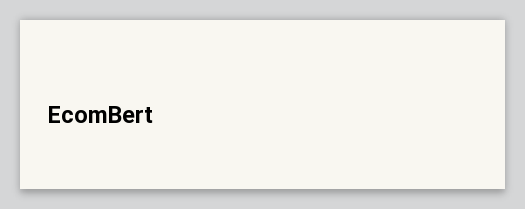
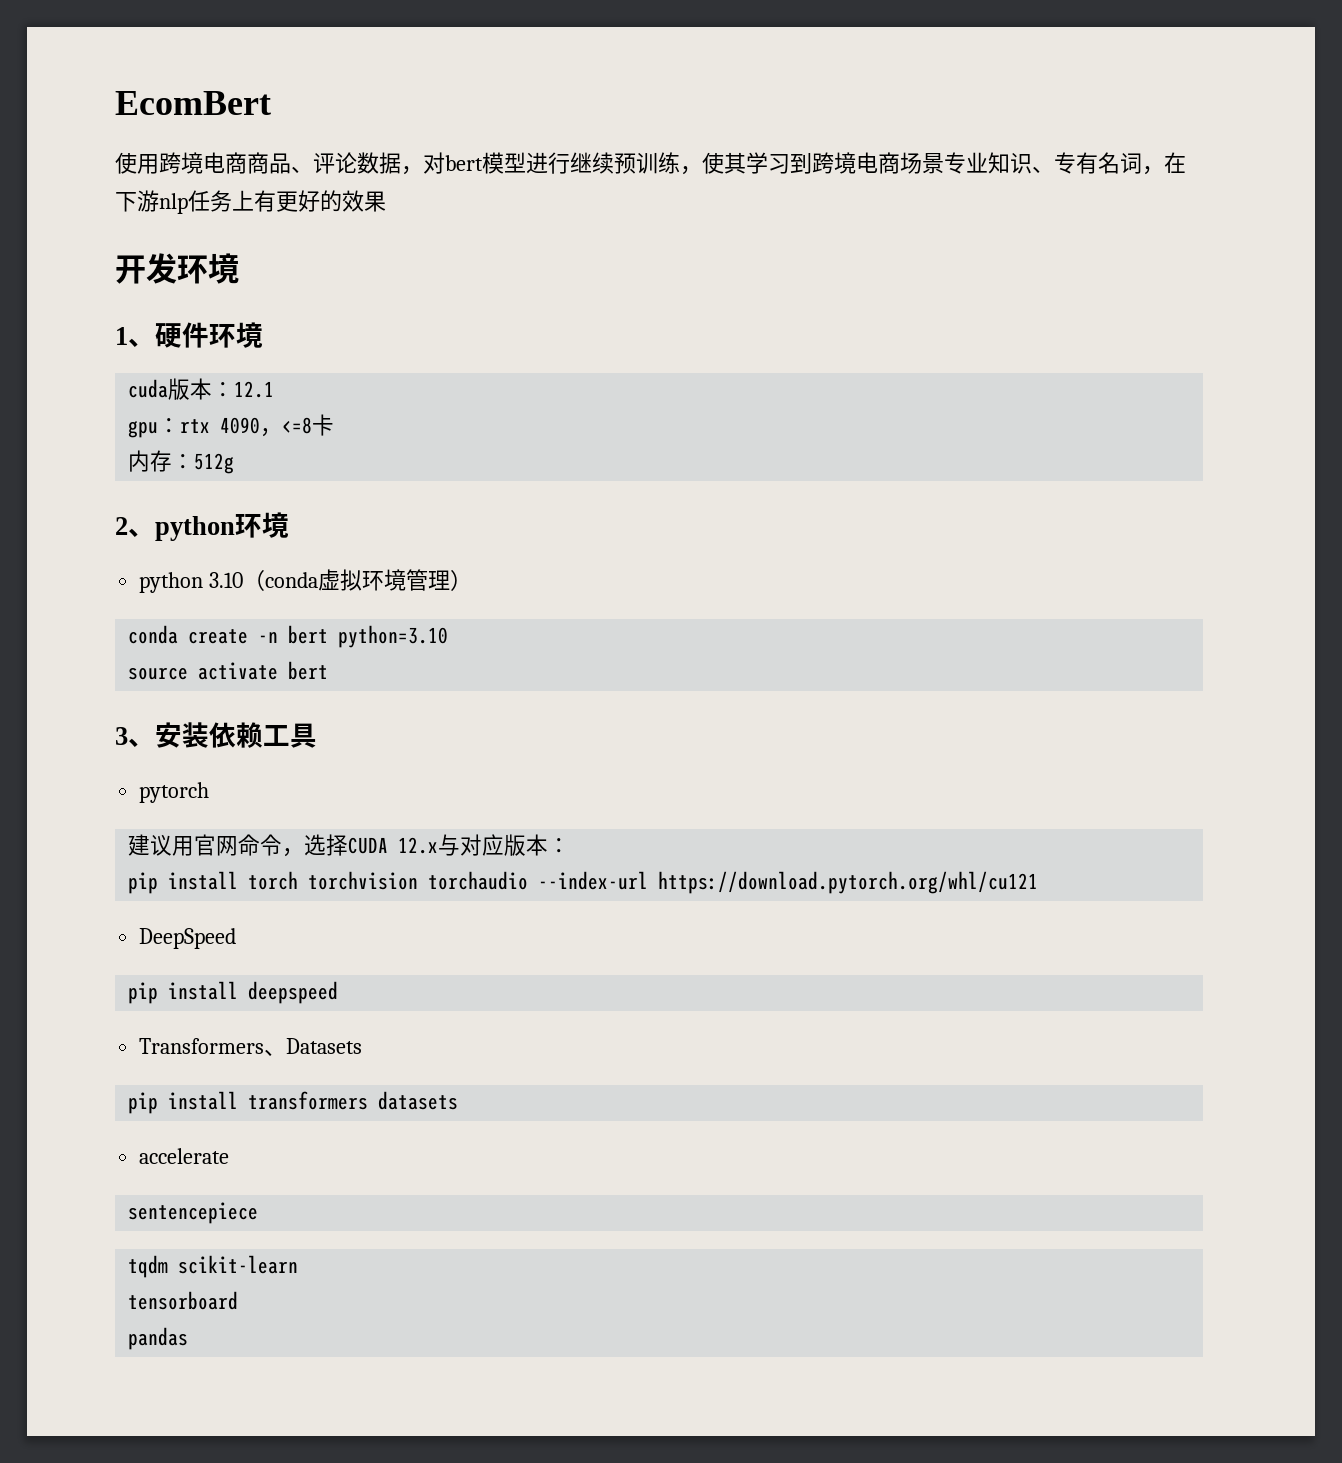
+ 使用跨境电商商品、评论数据，对bert模型进行继续预训练，使其学习到跨境电商场景专业知识、专有名词，在下游nlp任务上有更好的效果
+ 开发环境
+ 1、硬件环境
+ cuda版本：12.1
+ gpu：rtx 4090，<=8卡
+ 内存：512g
+ 2、python环境
+ python 3.10（conda虚拟环境管理）
+ conda create -n bert python=3.10
+ source activate bert
+ 3、安装依赖工具
+ pytorch
+ 建议用官网命令，选择CUDA 12.x与对应版本：
+ pip install torch torchvision torchaudio --index-url https://download.pytorch.org/whl/cu121
+ DeepSpeed
+ pip install deepspeed
+ Transformers、Datasets
+ pip install transformers datasets
+ accelerate
+ sentencepiece
+ tqdm scikit-learn
+ tensorboard
+ pandas

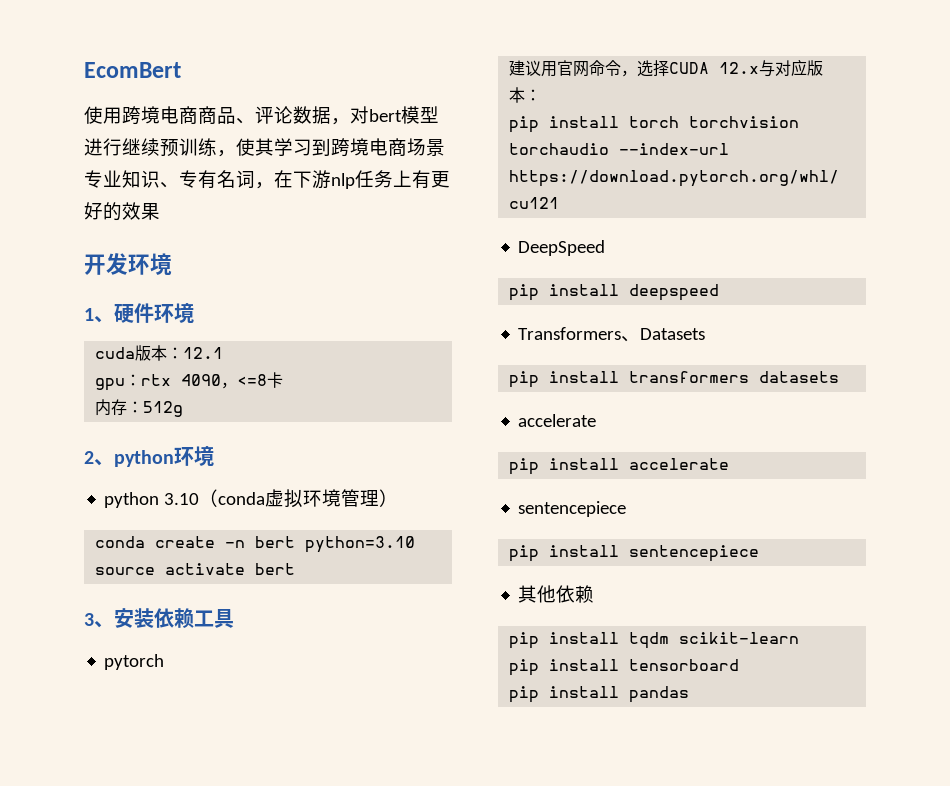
+ pip install accelerate
  sentencepiece
- tqdm scikit-learn
+ pip install sentencepiece
+ 其他依赖
+ pip install tqdm scikit-learn
- tensorboard
+ pip install tensorboard
- pandas
+ pip install pandas

